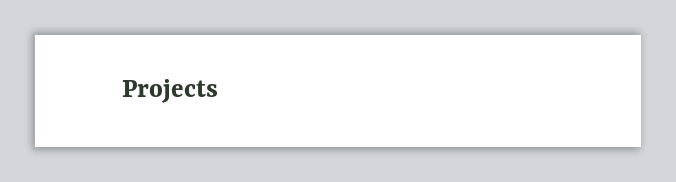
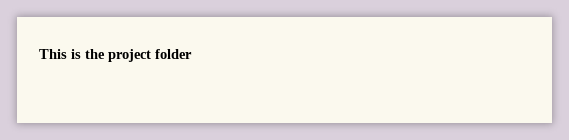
- Projects
+ This is the project folder

